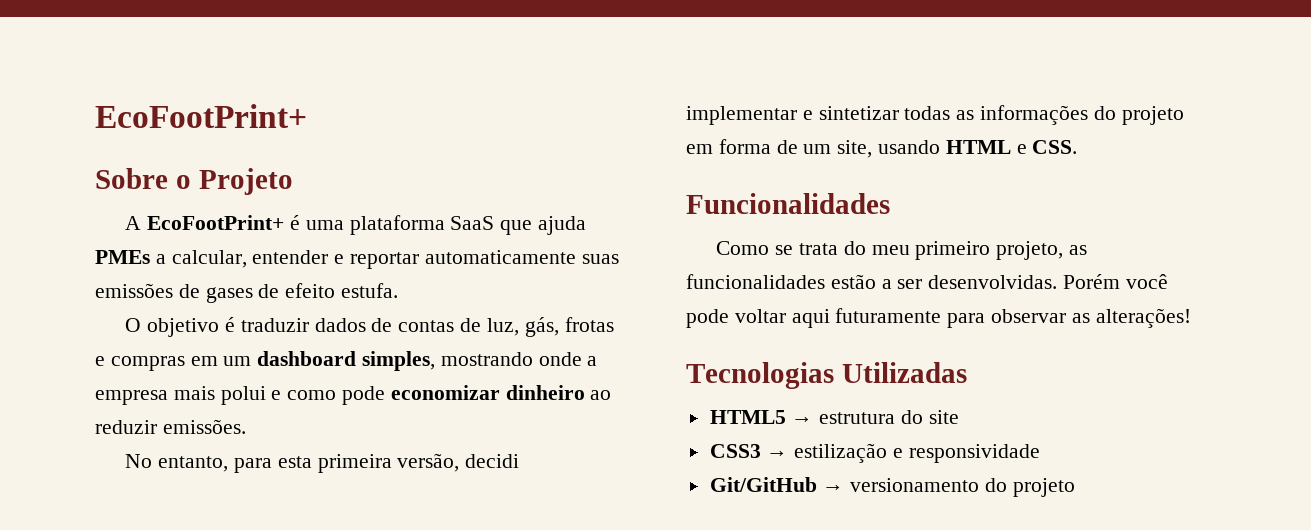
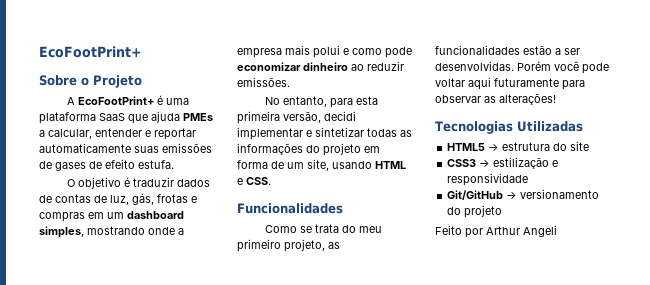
+ Feito por Arthur Angeli

